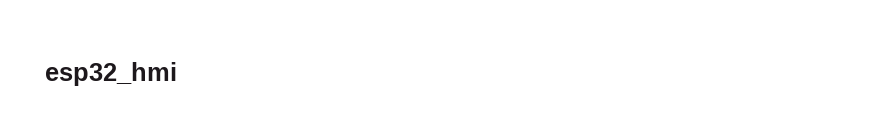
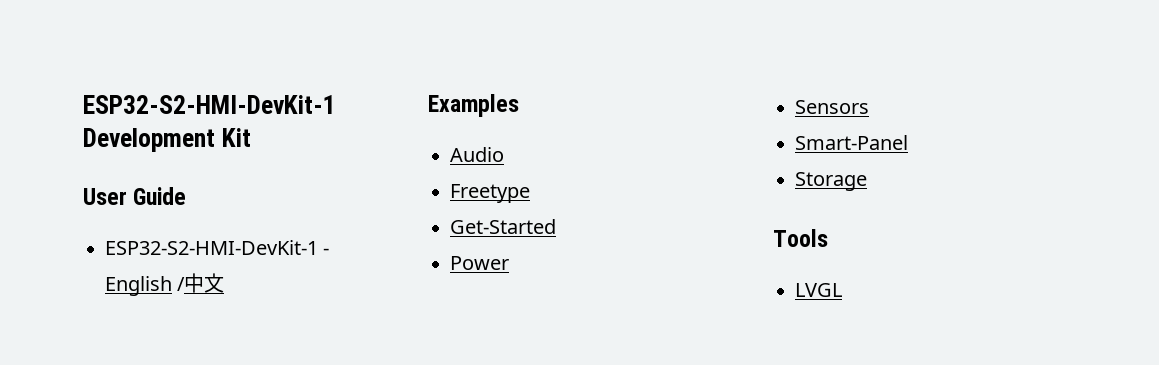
- esp32_hmi
+ ESP32-S2-HMI-DevKit-1 Development Kit
+ User Guide
+ ESP32-S2-HMI-DevKit-1 - English /中文
+ Examples
+ Audio
+ Freetype
+ Get-Started
+ Power
+ Sensors
+ Smart-Panel
+ Storage
+ Tools
+ LVGL

